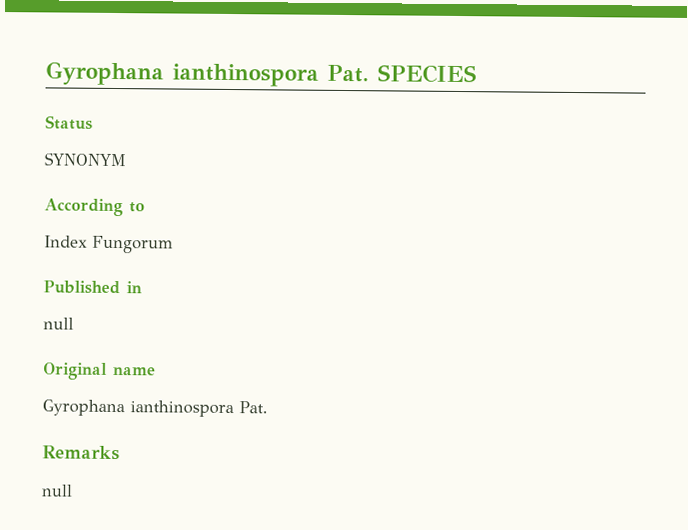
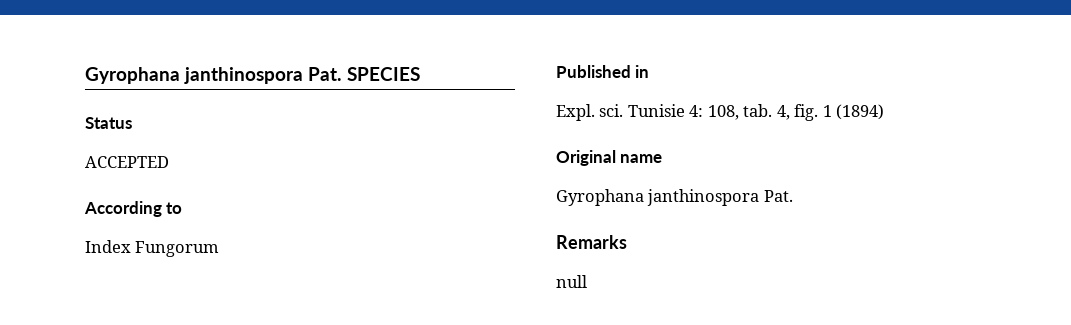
- Gyrophana ianthinospora Pat. SPECIES
+ Gyrophana janthinospora Pat. SPECIES
- SYNONYM
+ ACCEPTED
  Published in
- null
+ Expl. sci. Tunisie 4: 108, tab. 4, fig. 1 (1894)
  Original name
- Gyrophana ianthinospora Pat.
+ Gyrophana janthinospora Pat.

